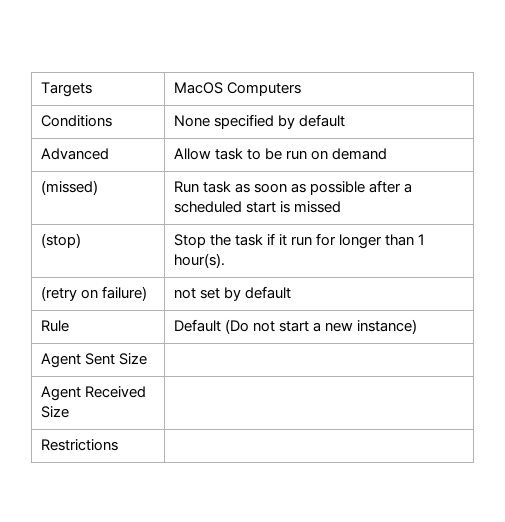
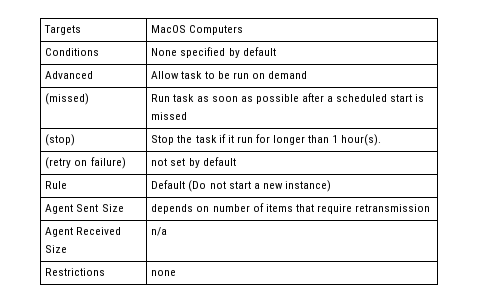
- Agent Sent Size |
+ Agent Sent Size | depends on number of items that require retransmission
- Agent Received Size |
+ Agent Received Size | n/a
- Restrictions |
+ Restrictions | none

